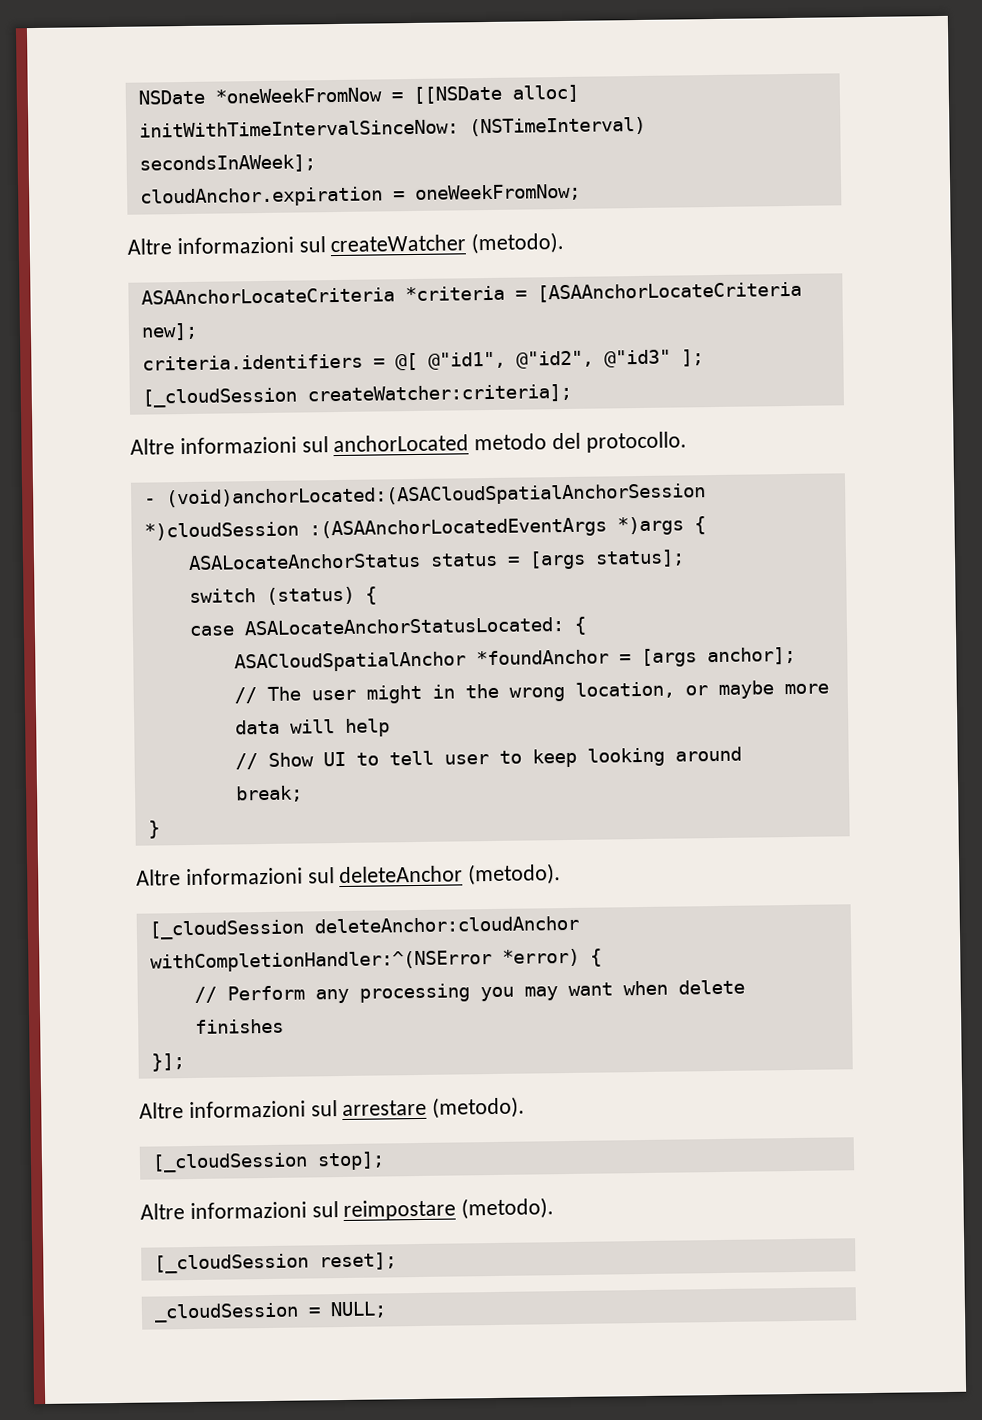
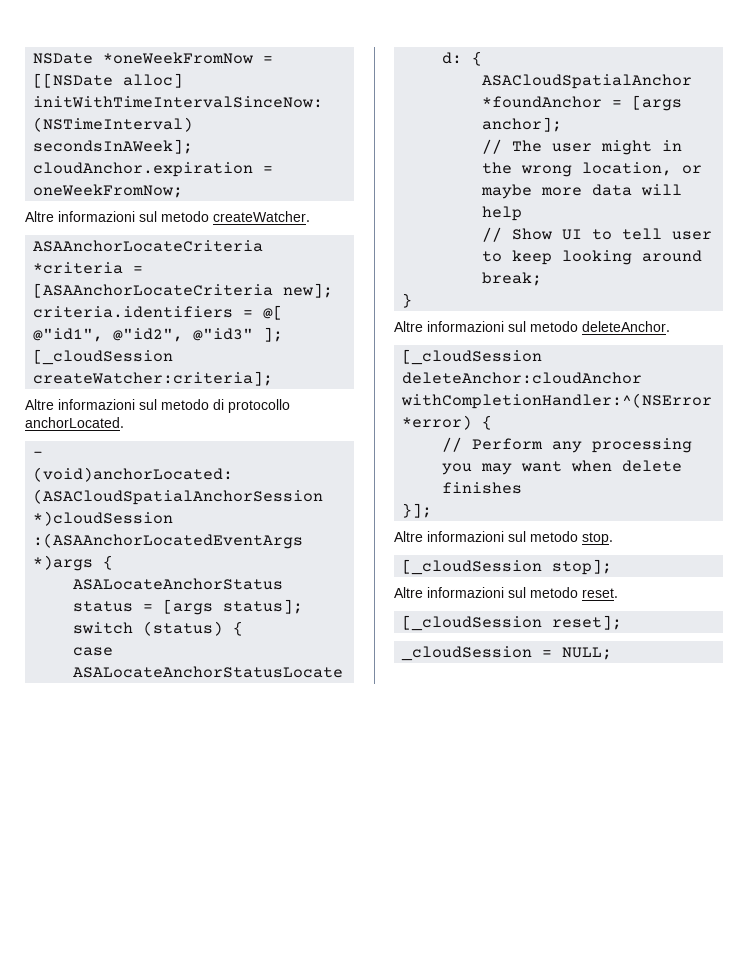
- Altre informazioni sul createWatcher (metodo).
+ Altre informazioni sul metodo createWatcher.
- Altre informazioni sul anchorLocated metodo del protocollo.
+ Altre informazioni sul metodo di protocollo anchorLocated.
- Altre informazioni sul deleteAnchor (metodo).
+ Altre informazioni sul metodo deleteAnchor.
- Altre informazioni sul arrestare (metodo).
+ Altre informazioni sul metodo stop.
- Altre informazioni sul reimpostare (metodo).
+ Altre informazioni sul metodo reset.

